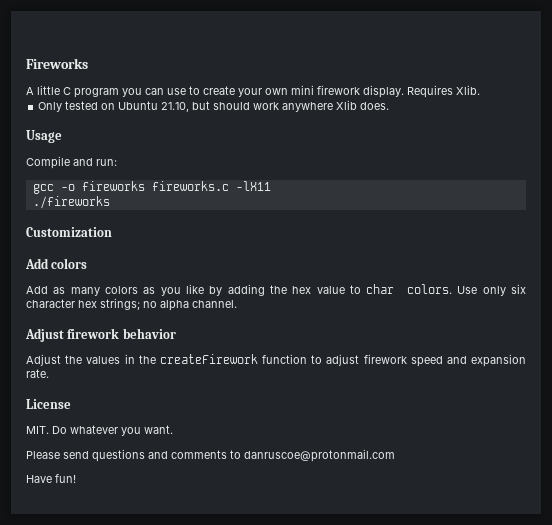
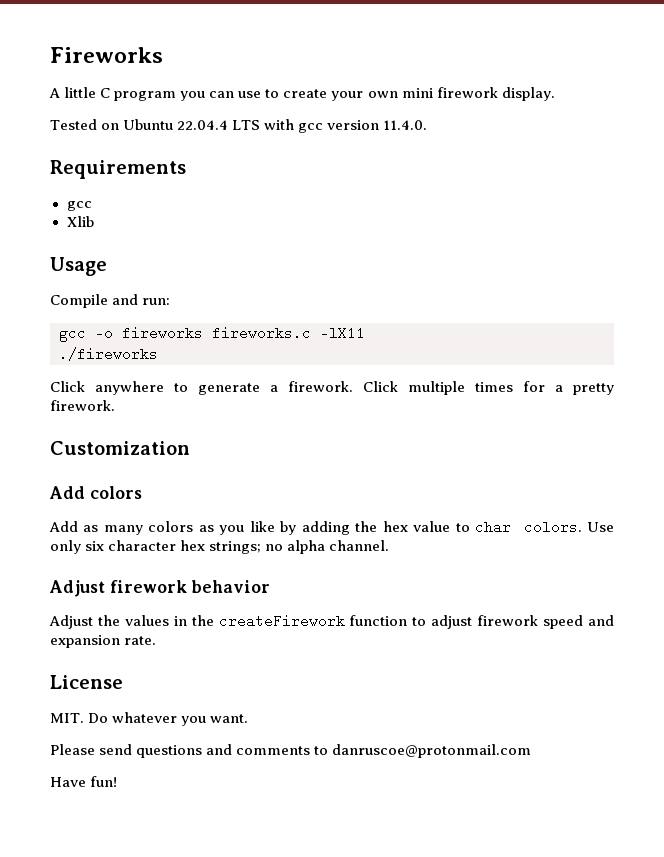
- A little C program you can use to create your own mini firework display. Requires Xlib.
- Only tested on Ubuntu 21.10, but should work anywhere Xlib does.
+ A little C program you can use to create your own mini firework display.
+ Tested on Ubuntu 22.04.4 LTS with gcc version 11.4.0.
+ Requirements
+ gcc
+ Xlib
+ Click anywhere to generate a firework. Click multiple times for a pretty firework.

